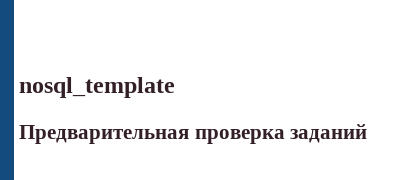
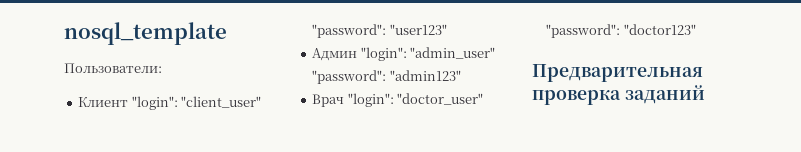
+ Пользователи:
+ Клиент "login": "client_user" "password": "user123"
+ Админ "login": "admin_user" "password": "admin123"
+ Врач "login": "doctor_user" "password": "doctor123"

